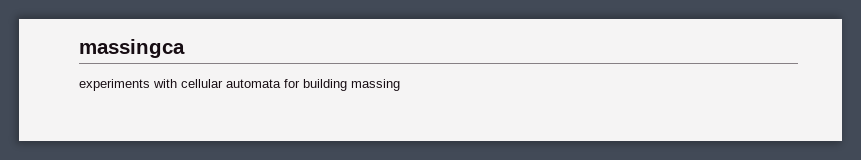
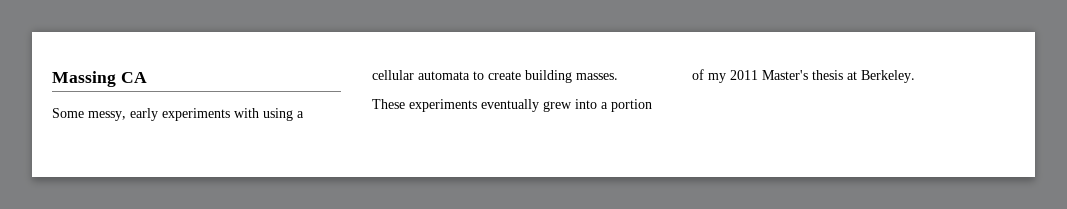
- massingca
- experiments with cellular automata for building massing
+ Massing CA
+ Some messy, early experiments with using a cellular automata to create building masses.
+ These experiments eventually grew into a portion of my 2011 Master's thesis at Berkeley.

